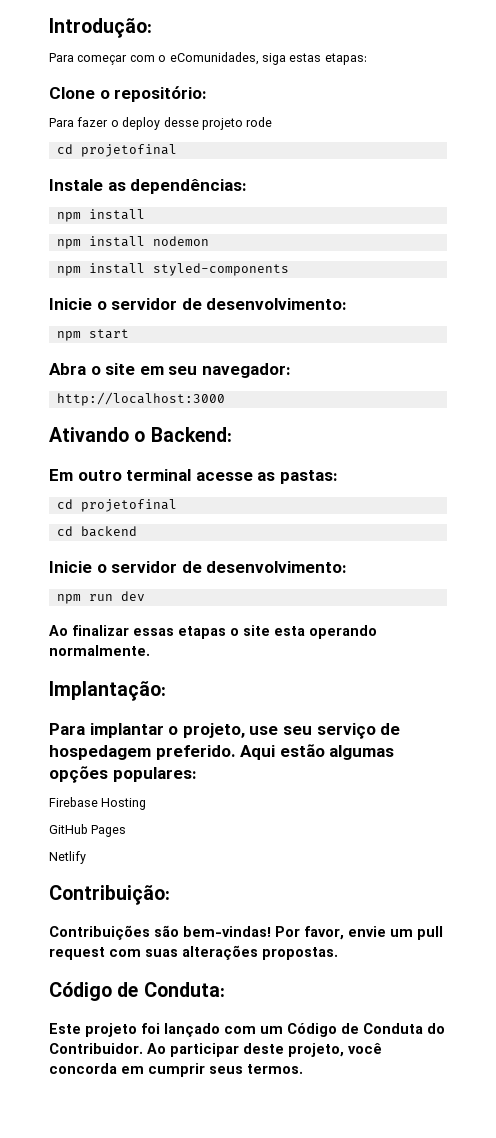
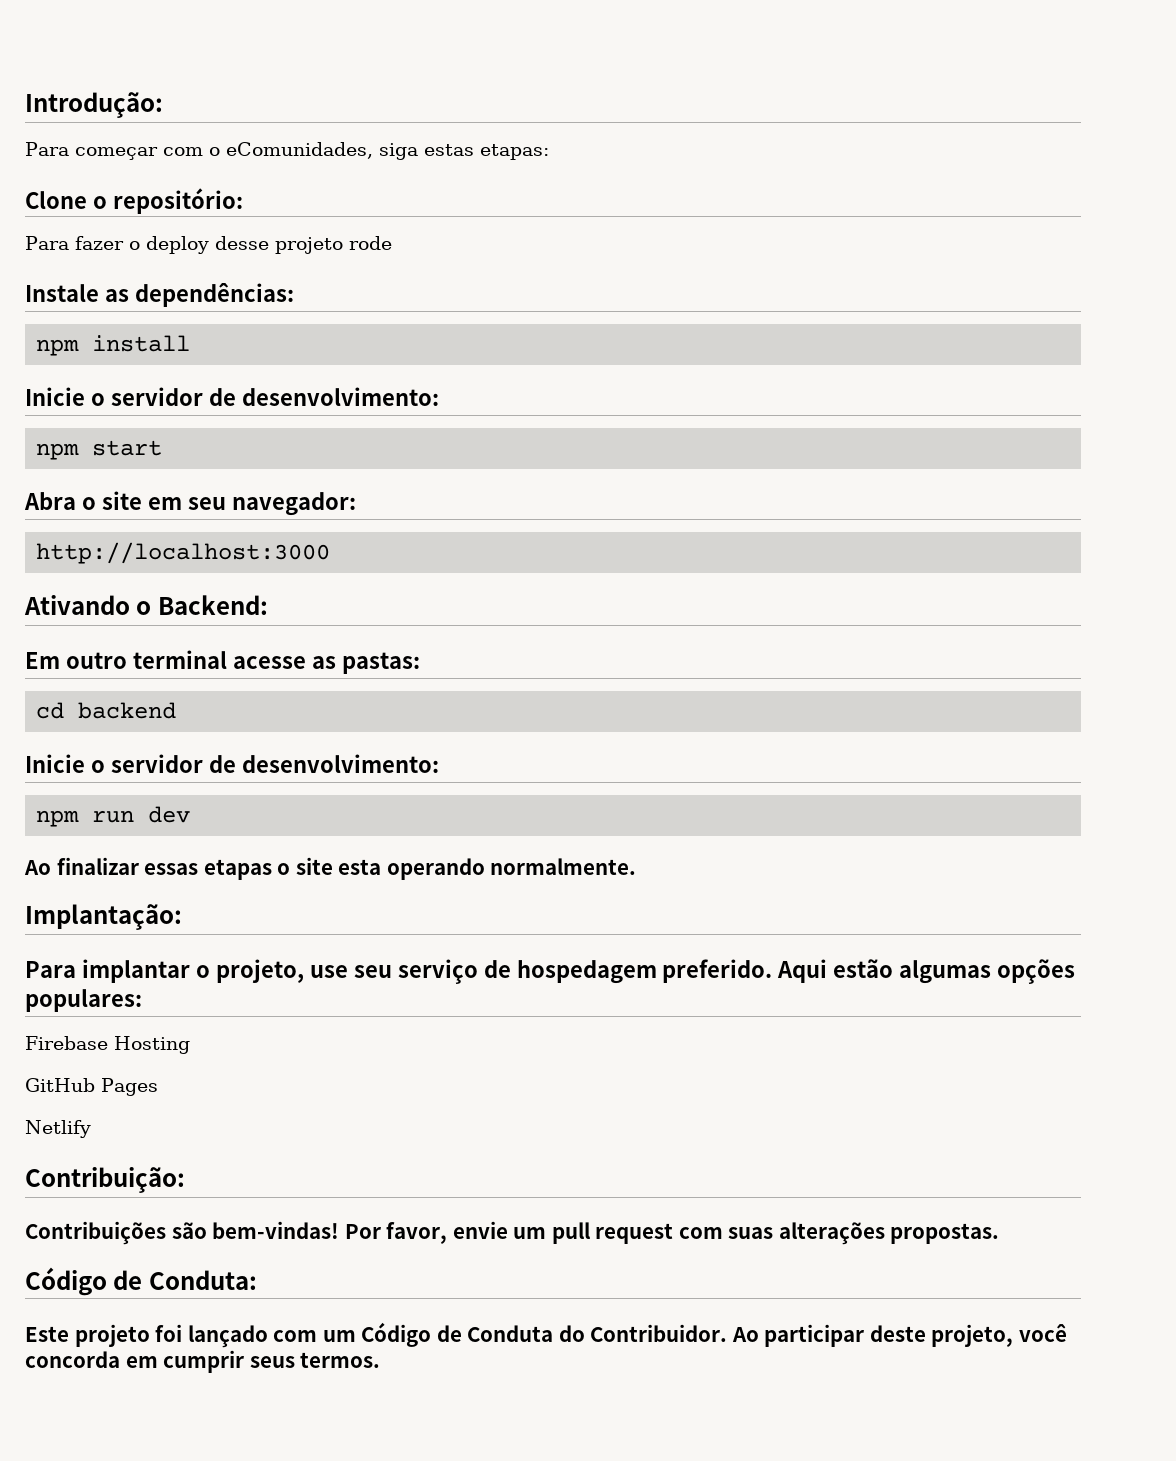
  Para fazer o deploy desse projeto rode
- cd projetofinal
- npm install nodemon
- npm install styled-components
  Em outro terminal acesse as pastas:
- cd projetofinal

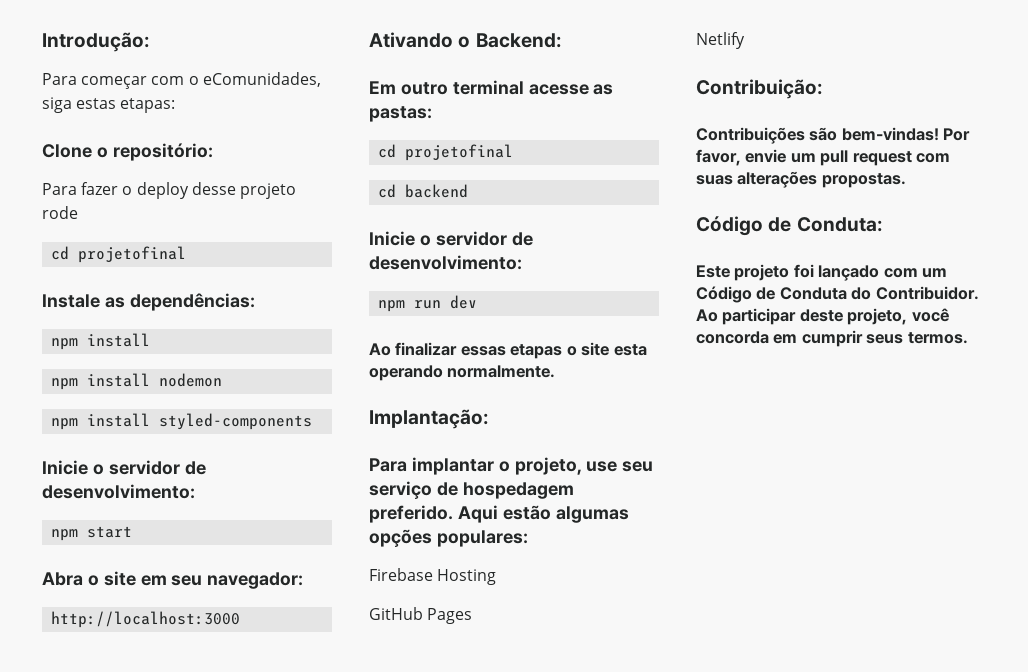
  Para fazer o deploy desse projeto rode
+ cd projetofinal
+ npm install nodemon
+ npm install styled-components
  Em outro terminal acesse as pastas:
+ cd projetofinal

